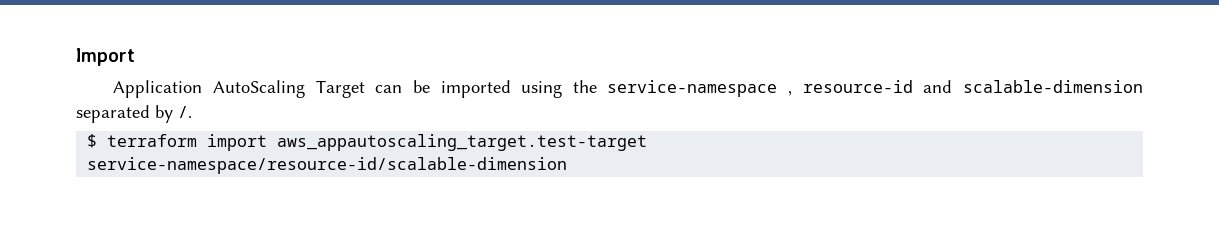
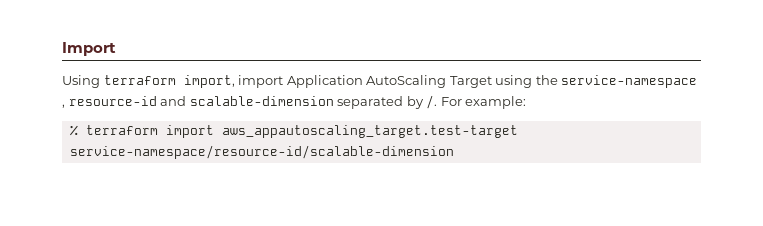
- Application AutoScaling Target can be imported using the service-namespace , resource-id and scalable-dimension separated by /.
- $ terraform import aws_appautoscaling_target.test-target service-namespace/resource-id/scalable-dimension
+ Using terraform import, import Application AutoScaling Target using the service-namespace , resource-id and scalable-dimension separated by /. For example:
+ % terraform import aws_appautoscaling_target.test-target service-namespace/resource-id/scalable-dimension

